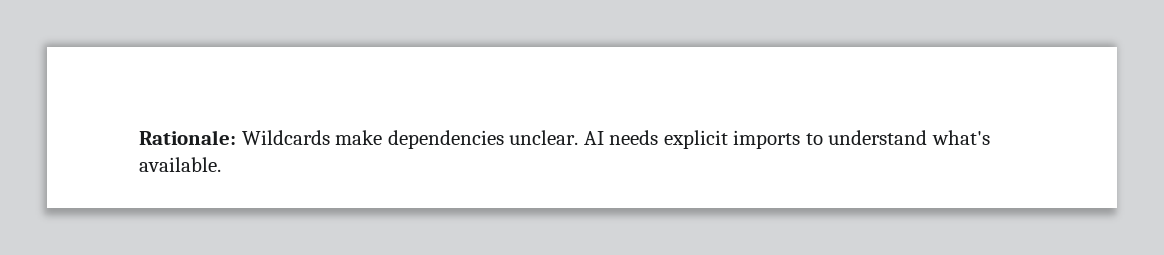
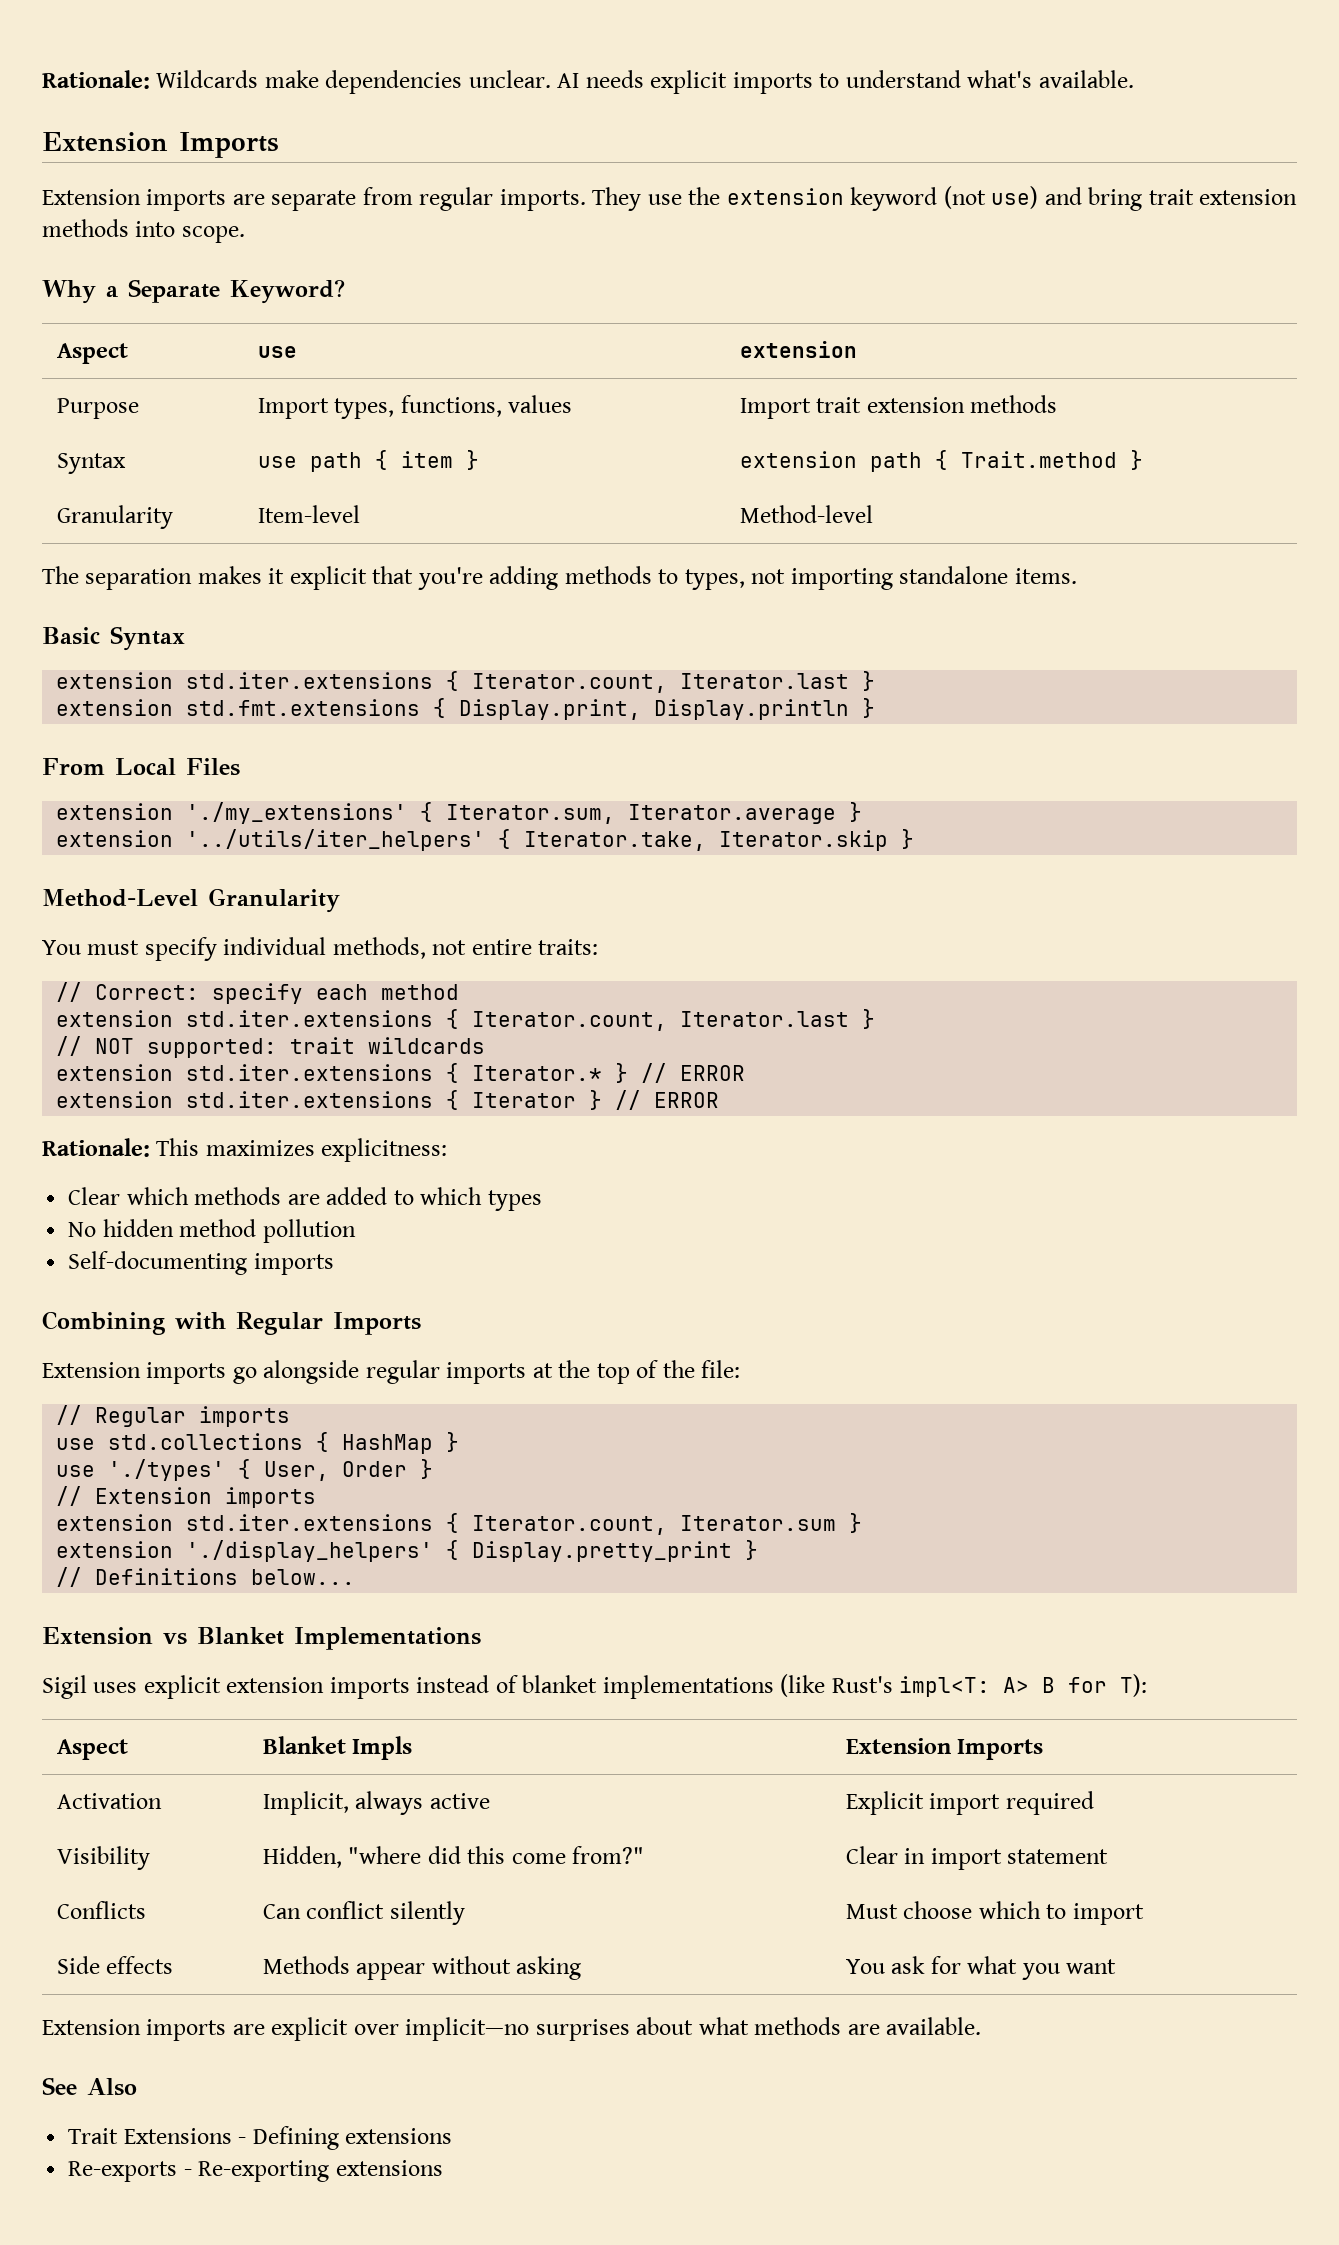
  AI needs explicit imports to understand what's available.
+ Extension Imports
+ Extension imports are separate from regular imports. They use the extension keyword (not use) and bring trait extension methods into scope.
+ Why a Separate Keyword?
+ Aspect | use | extension
+ Purpose | Import types, functions, values | Import trait extension methods
+ Syntax | use path { item } | extension path { Trait.method }
+ Granularity | Item-level | Method-level
+ The separation makes it explicit that you're adding methods to types, not importing standalone items.
+ Basic Syntax
+ extension std.iter.extensions { Iterator.count, Iterator.last }
+ extension std.fmt.extensions { Display.print, Display.println }
+ From Local Files
+ extension './my_extensions' { Iterator.sum, Iterator.average }
+ extension '../utils/iter_helpers' { Iterator.take, Iterator.skip }
+ Method-Level Granularity
+ You must specify individual methods, not entire traits:
+ // Correct: specify each method
+ extension std.iter.extensions { Iterator.count, Iterator.last }
+ // NOT supported: trait wildcards
+ extension std.iter.extensions { Iterator.* } // ERROR
+ extension std.iter.extensions { Iterator } // ERROR
+ Rationale: This maximizes explicitness:
+ Clear which methods are added to which types
+ No hidden method pollution
+ Self-documenting imports
+ Combining with Regular Imports
+ Extension imports go alongside regular imports at the top of the file:
+ // Regular imports
+ use std.collections { HashMap }
+ use './types' { User, Order }
+ // Extension imports
+ extension std.iter.extensions { Iterator.count, Iterator.sum }
+ extension './display_helpers' { Display.pretty_print }
+ // Definitions below...
+ Extension vs Blanket Implementations
+ Sigil uses explicit extension imports instead of blanket implementations (like Rust's impl<T: A> B for T):
+ Aspect | Blanket Impls | Extension Imports
+ Activation | Implicit, always active | Explicit import required
+ Visibility | Hidden, "where did this come from?" | Clear in import statement
+ Conflicts | Can conflict silently | Must choose which to import
+ Side effects | Methods appear without asking | You ask for what you want
+ Extension imports are explicit over implicit—no surprises about what methods are available.
+ See Also
+ Trait Extensions - Defining extensions
+ Re-exports - Re-exporting extensions

